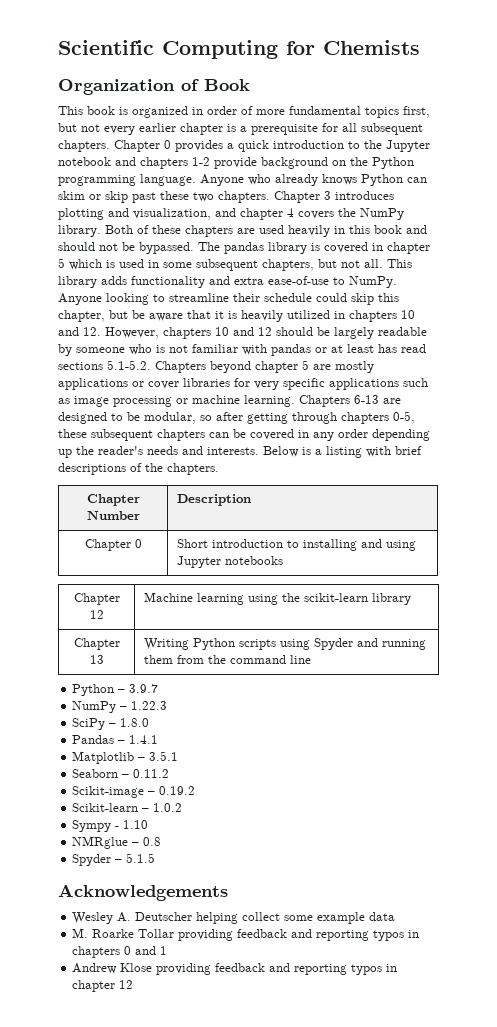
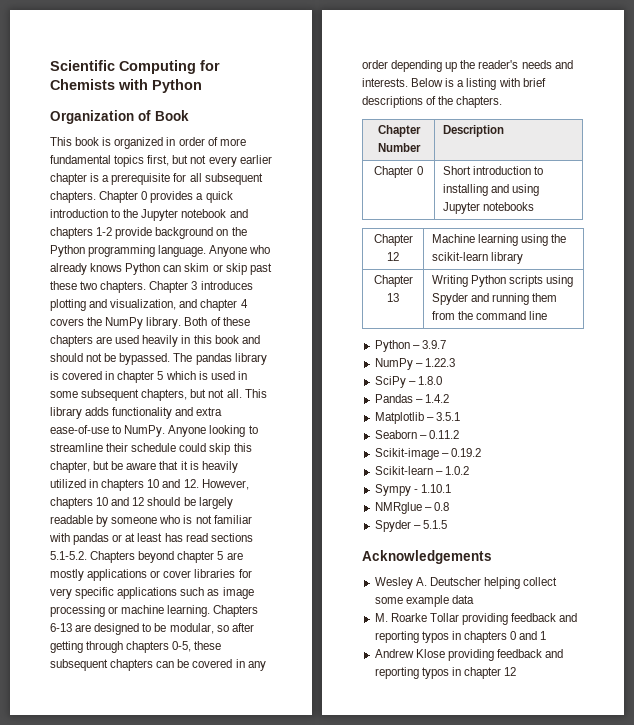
- Scientific Computing for Chemists
+ Scientific Computing for Chemists with Python
- Pandas – 1.4.1
+ Pandas – 1.4.2
- Sympy - 1.10
+ Sympy - 1.10.1

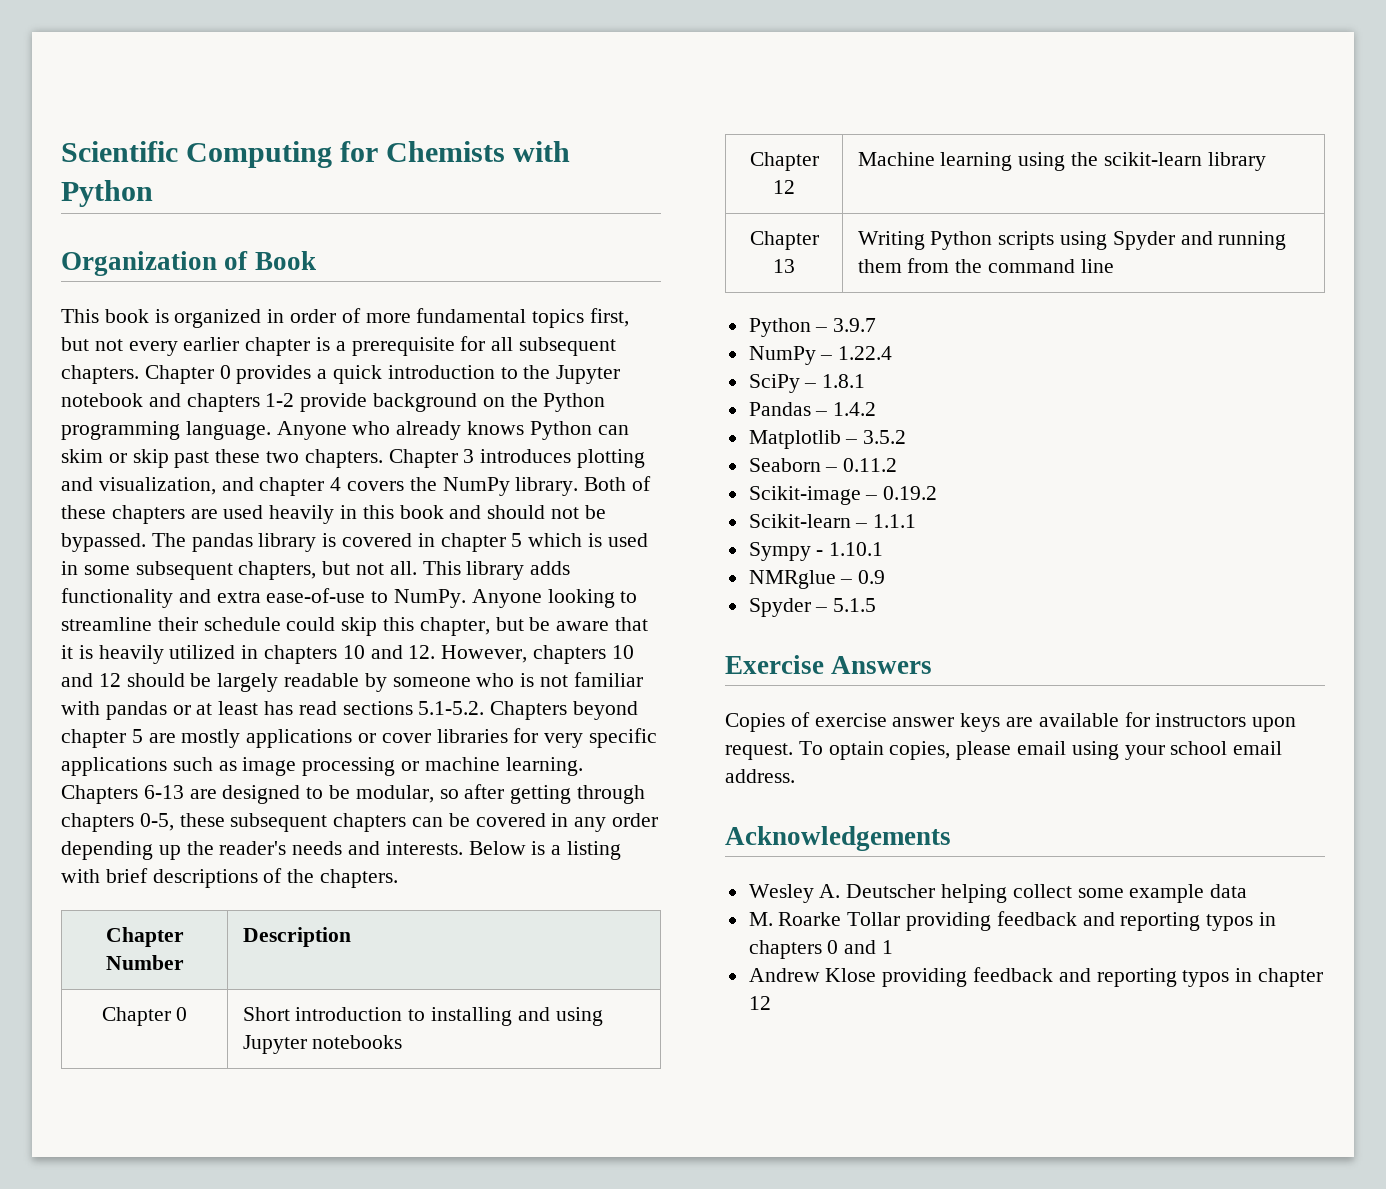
- NumPy – 1.22.3
+ NumPy – 1.22.4
- SciPy – 1.8.0
+ SciPy – 1.8.1
- Matplotlib – 3.5.1
+ Matplotlib – 3.5.2
- Scikit-learn – 1.0.2
+ Scikit-learn – 1.1.1
- NMRglue – 0.8
+ NMRglue – 0.9
+ Exercise Answers
+ Copies of exercise answer keys are available for instructors upon request. To optain copies, please email using your school email address.

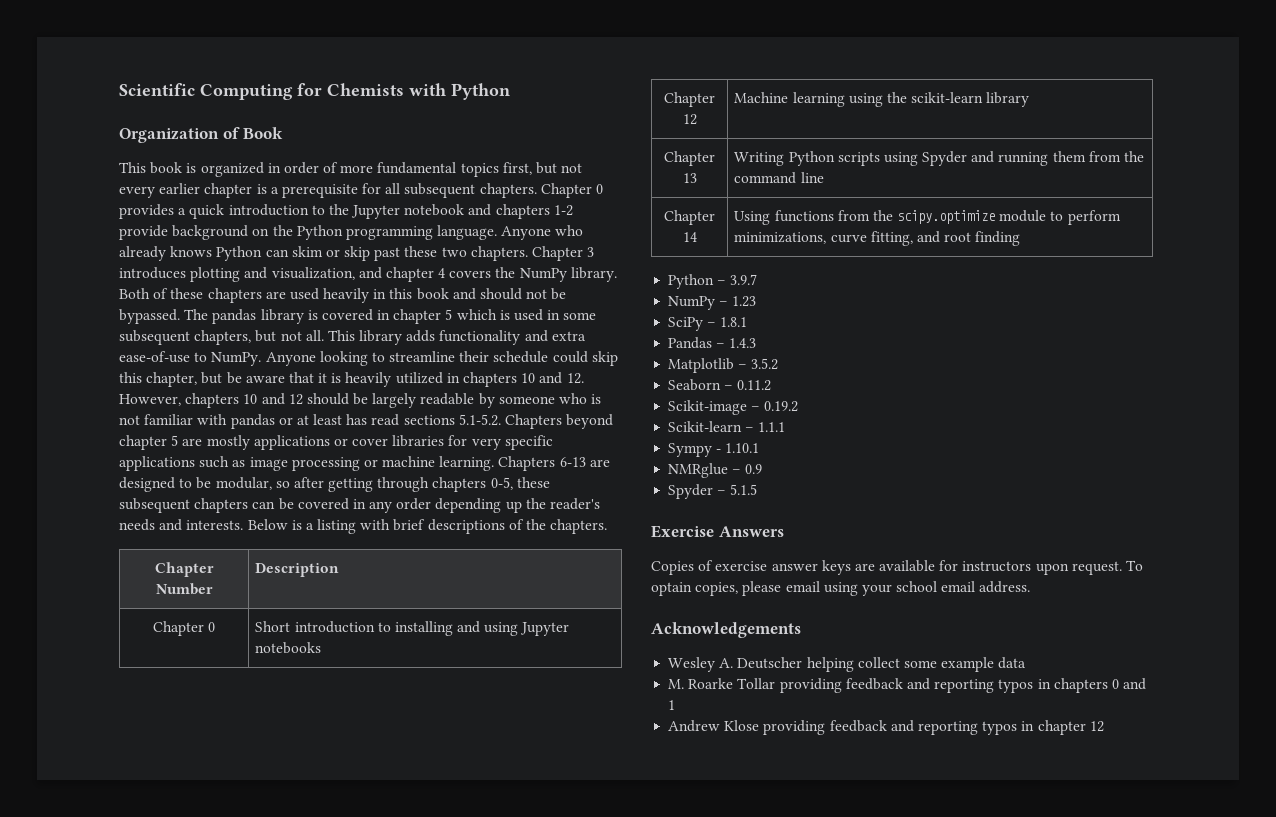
+ Chapter 14 | Using functions from the scipy.optimize module to perform minimizations, curve fitting, and root finding
- NumPy – 1.22.4
+ NumPy – 1.23
- Pandas – 1.4.2
+ Pandas – 1.4.3

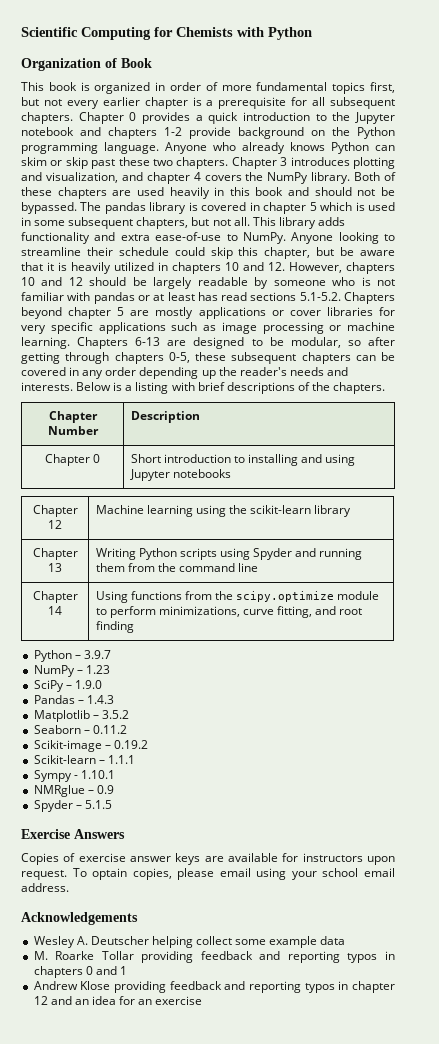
- SciPy – 1.8.1
+ SciPy – 1.9.0
- Andrew Klose providing feedback and reporting typos in chapter 12
+ Andrew Klose providing feedback and reporting typos in chapter 12 and an idea for an exercise

